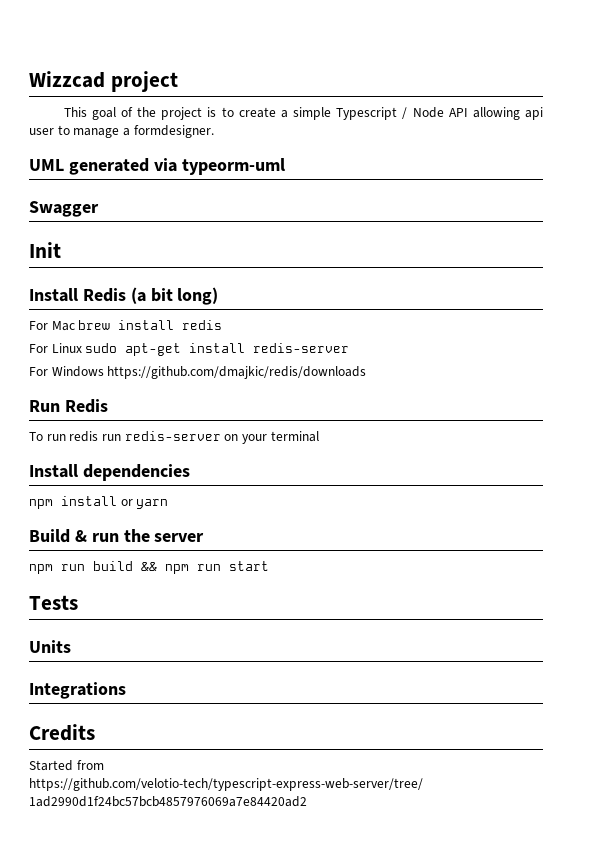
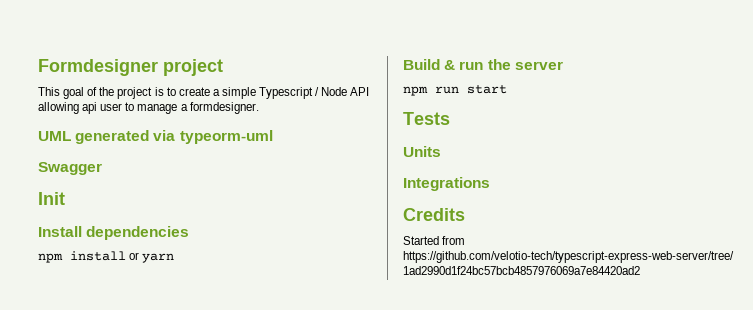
- Wizzcad project
+ Formdesigner project
- Install Redis (a bit long)
- For Mac brew install redis
- For Linux sudo apt-get install redis-server
- For Windows https://github.com/dmajkic/redis/downloads
- Run Redis
- To run redis run redis-server on your terminal
- npm run build && npm run start
+ npm run start

